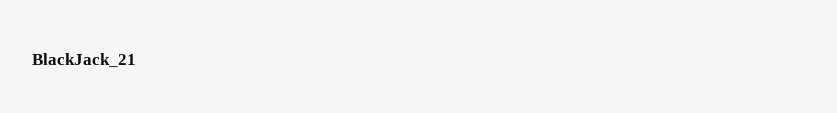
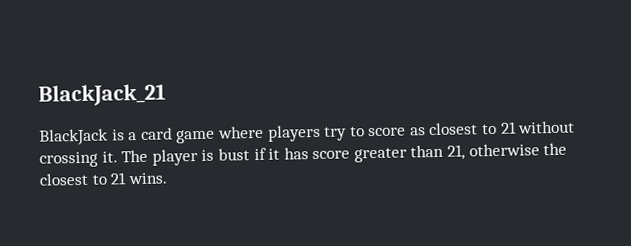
+ BlackJack is a card game where players try to score as closest to 21 without crossing it. The player is bust if it has score greater than 21, otherwise the closest to 21 wins.

